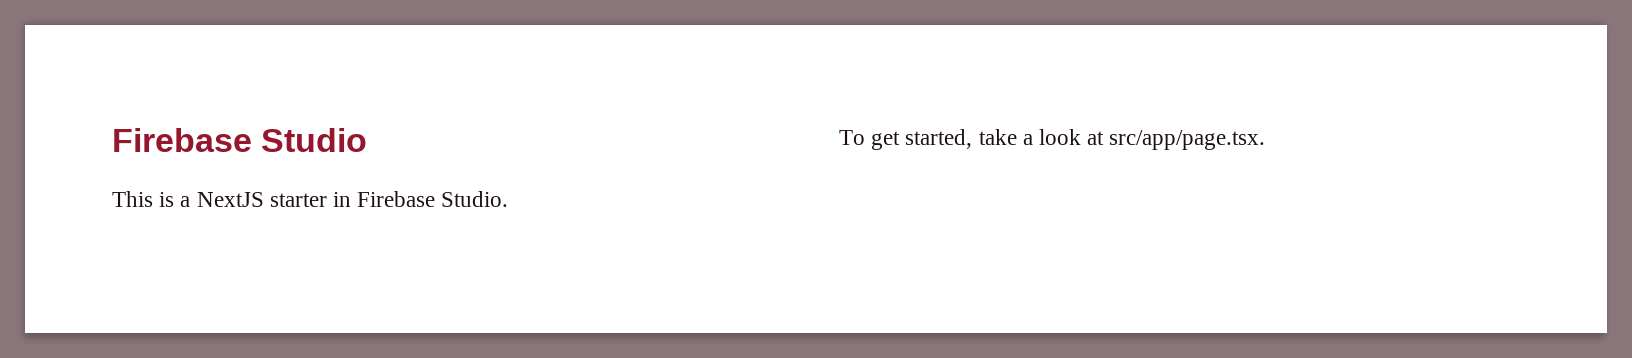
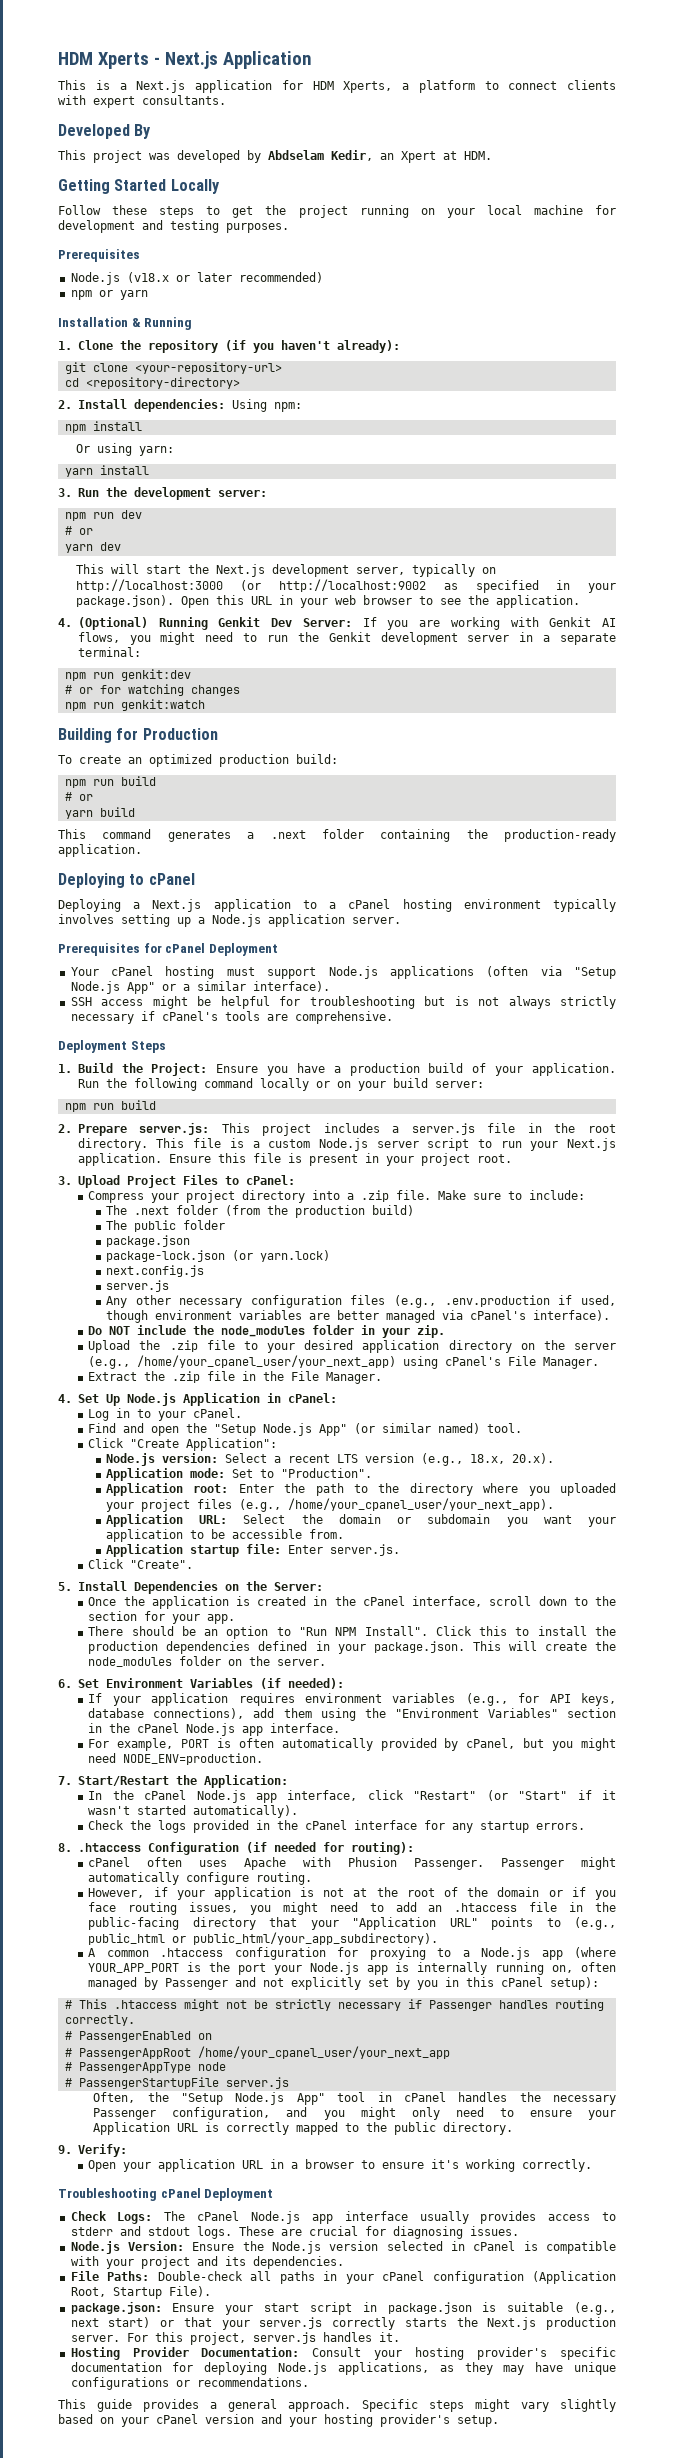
- Firebase Studio
- This is a NextJS starter in Firebase Studio.
- To get started, take a look at src/app/page.tsx.
+ HDM Xperts - Next.js Application
+ This is a Next.js application for HDM Xperts, a platform to connect clients with expert consultants.
+ Developed By
+ This project was developed by Abdselam Kedir, an Xpert at HDM.
+ Getting Started Locally
+ Follow these steps to get the project running on your local machine for development and testing purposes.
+ Prerequisites
+ Node.js (v18.x or later recommended)
+ npm or yarn
+ Installation & Running
+ 1. Clone the repository (if you haven't already):
+ git clone <your-repository-url>
+ cd <repository-directory>
+ 2. Install dependencies: Using npm:
+ npm install
+ Or using yarn:
+ yarn install
+ 3. Run the development server:
+ npm run dev
+ # or
+ yarn dev
+ This will start the Next.js development server, typically on http://localhost:3000 (or http://localhost:9002 as specified in your package.json). Open this URL in your web browser to see the application.
+ 4. (Optional) Running Genkit Dev Server: If you are working with Genkit AI flows, you might need to run the Genkit development server in a separate terminal:
+ npm run genkit:dev
+ # or for watching changes
+ npm run genkit:watch
+ Building for Production
+ To create an optimized production build:
+ npm run build
+ # or
+ yarn build
+ This command generates a .next folder containing the production-ready application.
+ Deploying to cPanel
+ Deploying a Next.js application to a cPanel hosting environment typically involves setting up a Node.js application server.
+ Prerequisites for cPanel Deployment
+ Your cPanel hosting must support Node.js applications (often via "Setup Node.js App" or a similar interface).
+ SSH access might be helpful for troubleshooting but is not always strictly necessary if cPanel's tools are comprehensive.
+ Deployment Steps
+ 1. Build the Project: Ensure you have a production build of your application. Run the following command locally or on your build server:
+ npm run build
+ 2. Prepare server.js: This project includes a server.js file in the root directory. This file is a custom Node.js server script to run your Next.js application. Ensure this file is present in your project root.
+ 3. Upload Project Files to cPanel:
+ Compress your project directory into a .zip file. Make sure to include:
+ The .next folder (from the production build)
+ The public folder
+ package.json
+ package-lock.json (or yarn.lock)
+ next.config.js
+ server.js
+ Any other necessary configuration files (e.g., .env.production if used, though environment variables are better managed via cPanel's interface).
+ Do NOT include the node_modules folder in your zip.
+ Upload the .zip file to your desired application directory on the server (e.g., /home/your_cpanel_user/your_next_app) using cPanel's File Manager.
+ Extract the .zip file in the File Manager.
+ 4. Set Up Node.js Application in cPanel:
+ Log in to your cPanel.
+ Find and open the "Setup Node.js App" (or similar named) tool.
+ Click "Create Application":
+ Node.js version: Select a recent LTS version (e.g., 18.x, 20.x).
+ Application mode: Set to "Production".
+ Application root: Enter the path to the directory where you uploaded your project files (e.g., /home/your_cpanel_user/your_next_app).
+ Application URL: Select the domain or subdomain you want your application to be accessible from.
+ Application startup file: Enter server.js.
+ Click "Create".
+ 5. Install Dependencies on the Server:
+ Once the application is created in the cPanel interface, scroll down to the section for your app.
+ There should be an option to "Run NPM Install". Click this to install the production dependencies defined in your package.json. This will create the node_modules folder on the server.
+ 6. Set Environment Variables (if needed):
+ If your application requires environment variables (e.g., for API keys, database connections), add them using the "Environment Variables" section in the cPanel Node.js app interface.
+ For example, PORT is often automatically provided by cPanel, but you might need NODE_ENV=production.
+ 7. Start/Restart the Application:
+ In the cPanel Node.js app interface, click "Restart" (or "Start" if it wasn't started automatically).
+ Check the logs provided in the cPanel interface for any startup errors.
+ 8. .htaccess Configuration (if needed for routing):
+ cPanel often uses Apache with Phusion Passenger. Passenger might automatically configure routing.
+ However, if your application is not at the root of the domain or if you face routing issues, you might need to add an .htaccess file in the public-facing directory that your "Application URL" points to (e.g., public_html or public_html/your_app_subdirectory).
+ A common .htaccess configuration for proxying to a Node.js app (where YOUR_APP_PORT is the port your Node.js app is internally running on, often managed by Passenger and not explicitly set by you in this cPanel setup):
+ # This .htaccess might not be strictly necessary if Passenger handles routing correctly.
+ # PassengerEnabled on
+ # PassengerAppRoot /home/your_cpanel_user/your_next_app
+ # PassengerAppType node
+ # PassengerStartupFile server.js
+ Often, the "Setup Node.js App" tool in cPanel handles the necessary Passenger configuration, and you might only need to ensure your Application URL is correctly mapped to the public directory.
+ 9. Verify:
+ Open your application URL in a browser to ensure it's working correctly.
+ Troubleshooting cPanel Deployment
+ Check Logs: The cPanel Node.js app interface usually provides access to stderr and stdout logs. These are crucial for diagnosing issues.
+ Node.js Version: Ensure the Node.js version selected in cPanel is compatible with your project and its dependencies.
+ File Paths: Double-check all paths in your cPanel configuration (Application Root, Startup File).
+ package.json: Ensure your start script in package.json is suitable (e.g., next start) or that your server.js correctly starts the Next.js production server. For this project, server.js handles it.
+ Hosting Provider Documentation: Consult your hosting provider's specific documentation for deploying Node.js applications, as they may have unique configurations or recommendations.
+ This guide provides a general approach. Specific steps might vary slightly based on your cPanel version and your hosting provider's setup.

